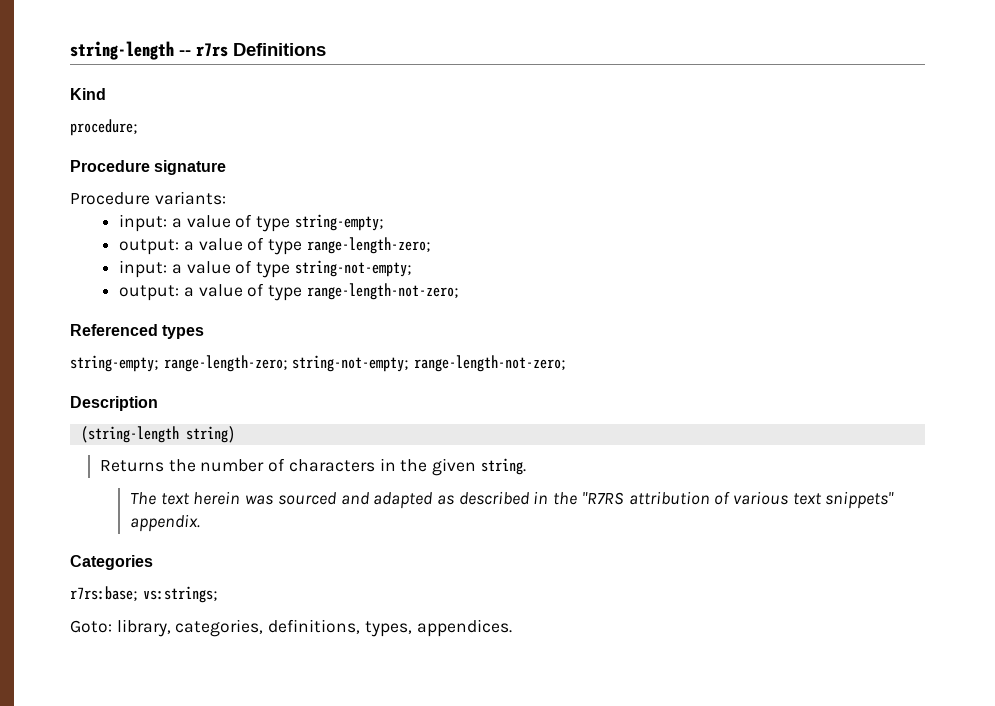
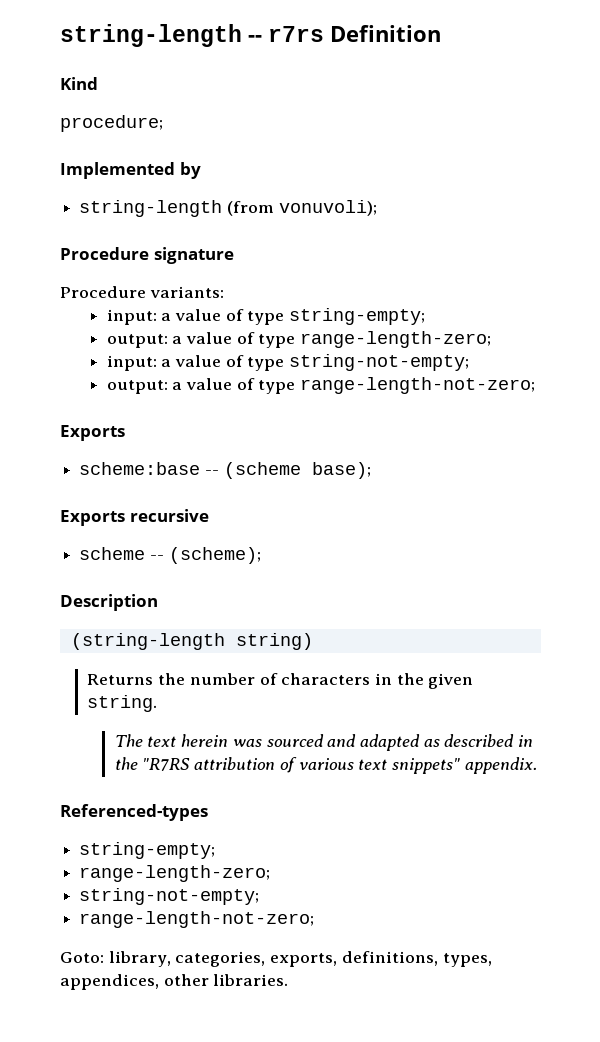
- string-length -- r7rs Definitions
+ string-length -- r7rs Definition
+ Implemented by
+ string-length (from vonuvoli);
  output: a value of type range-length-not-zero;
- Referenced types
- string-empty; range-length-zero; string-not-empty; range-length-not-zero;
+ Exports
+ scheme:base -- (scheme base);
+ Exports recursive
+ scheme -- (scheme);
- Categories
- r7rs:base; vs:strings;
+ Referenced-types
+ string-empty;
+ range-length-zero;
+ string-not-empty;
+ range-length-not-zero;
- Goto: library, categories, definitions, types, appendices.
+ Goto: library, categories, exports, definitions, types, appendices, other libraries.

